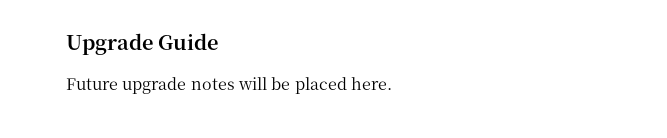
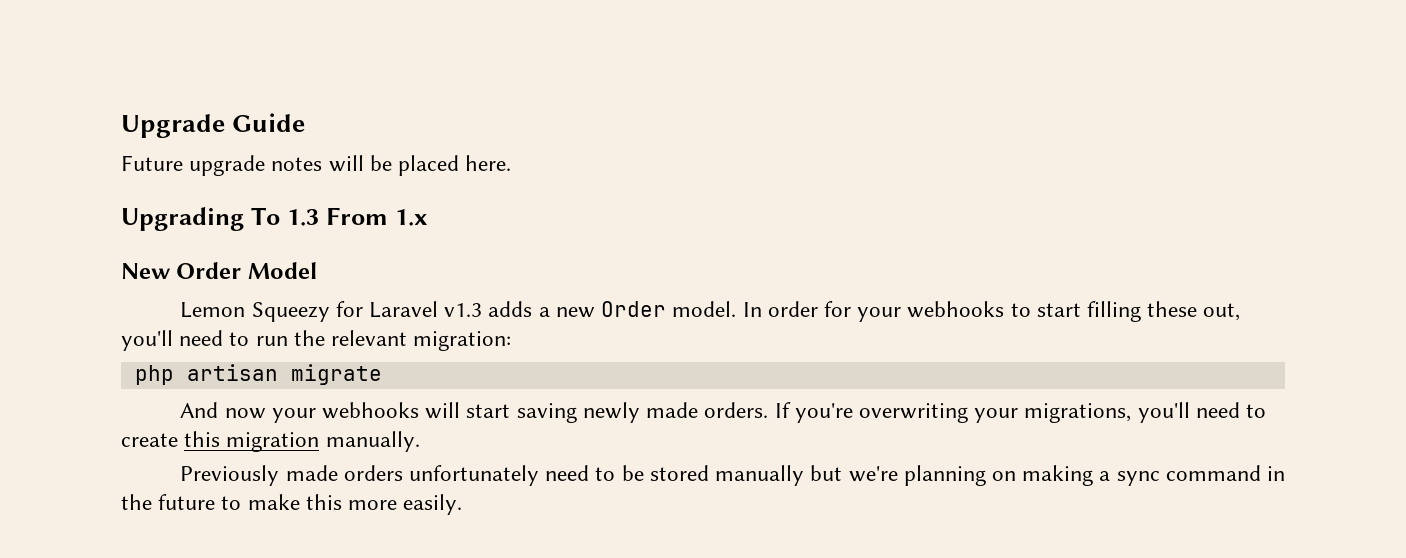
+ Upgrading To 1.3 From 1.x
+ New Order Model
+ Lemon Squeezy for Laravel v1.3 adds a new Order model. In order for your webhooks to start filling these out, you'll need to run the relevant migration:
+ php artisan migrate
+ And now your webhooks will start saving newly made orders. If you're overwriting your migrations, you'll need to create this migration manually.
+ Previously made orders unfortunately need to be stored manually but we're planning on making a sync command in the future to make this more easily.

